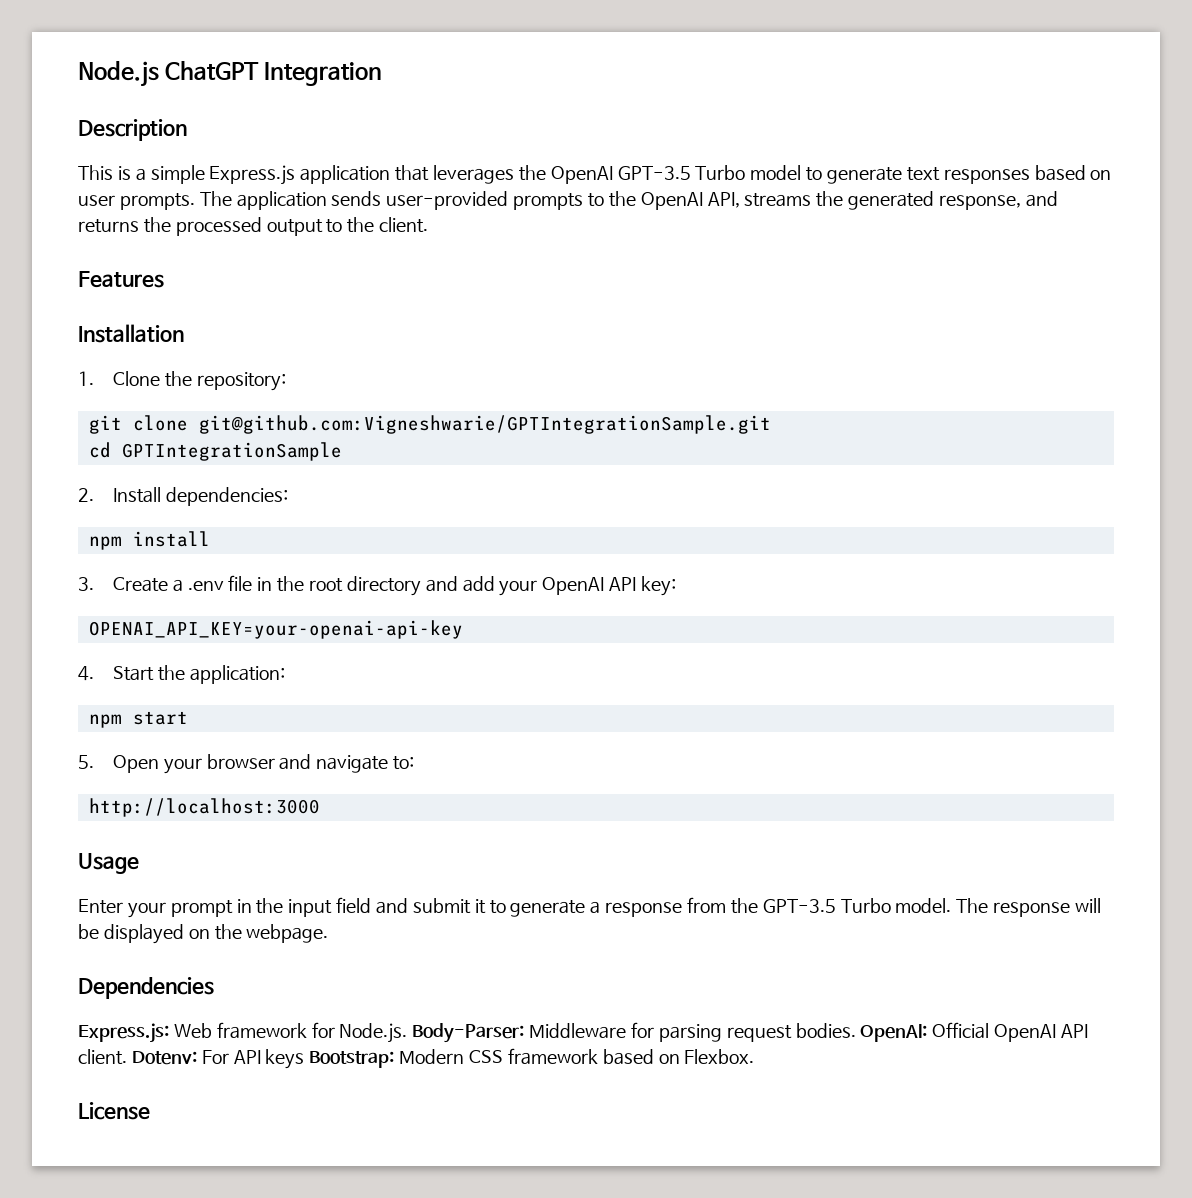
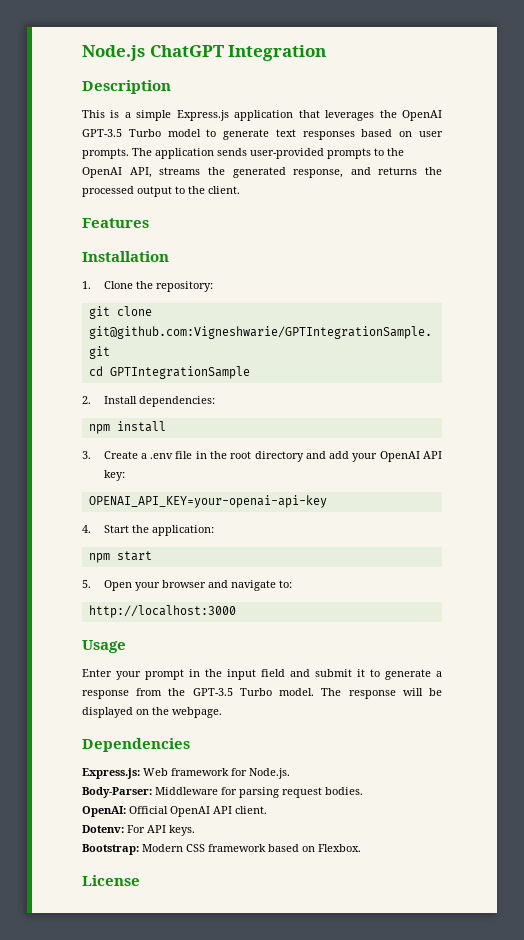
- Express.js: Web framework for Node.js. Body-Parser: Middleware for parsing request bodies. OpenAI: Official OpenAI API client. Dotenv: For API keys Bootstrap: Modern CSS framework based on Flexbox.
+ Express.js: Web framework for Node.js.
+ Body-Parser: Middleware for parsing request bodies.
+ OpenAI: Official OpenAI API client.
+ Dotenv: For API keys.
+ Bootstrap: Modern CSS framework based on Flexbox.

